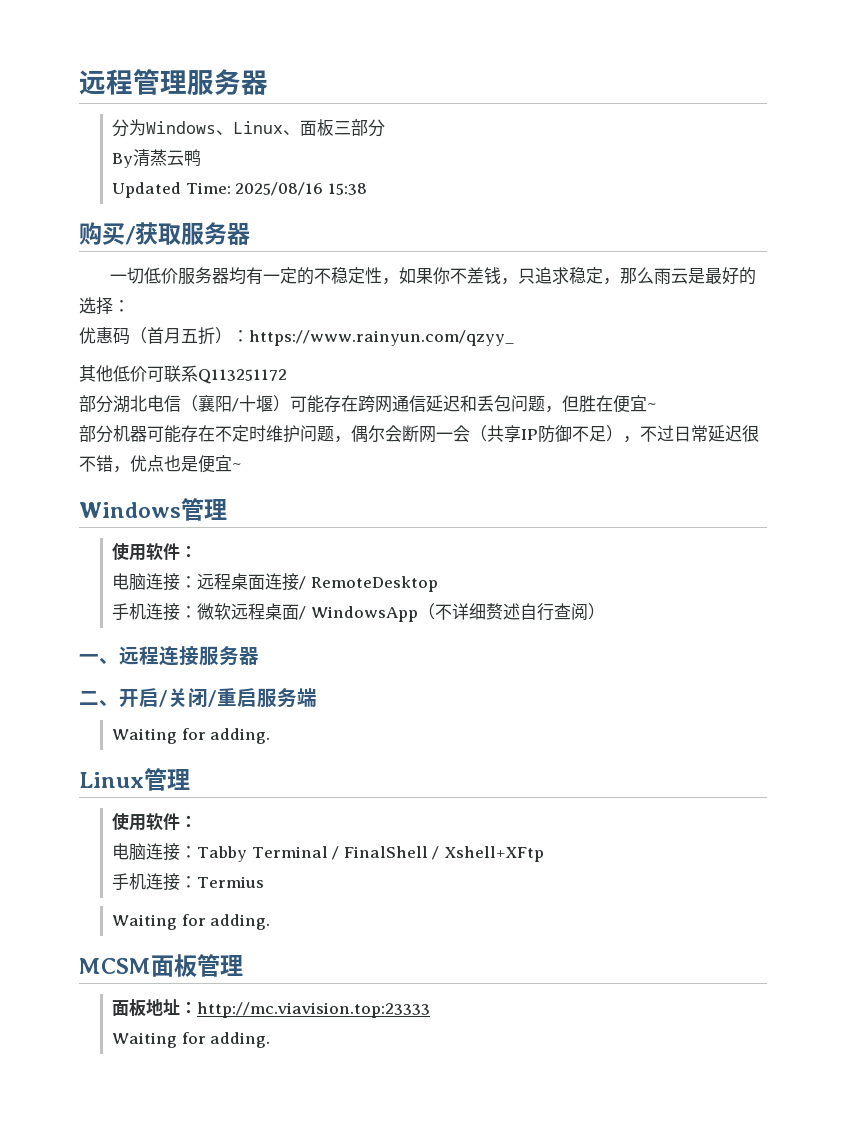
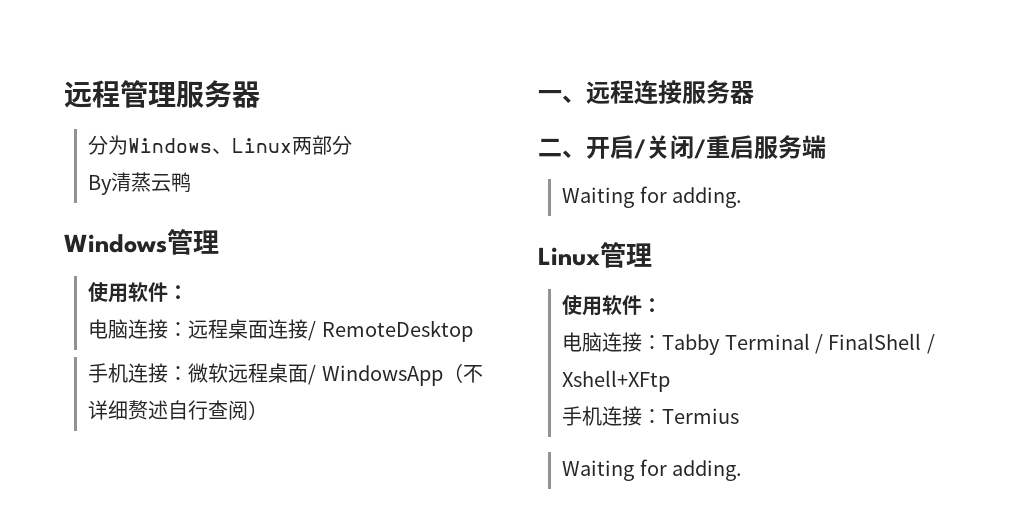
- 分为Windows、Linux、面板三部分
+ 分为Windows、Linux两部分
- Updated Time: 2025/08/16 15:38
- 购买/获取服务器
- 一切低价服务器均有一定的不稳定性，如果你不差钱，只追求稳定，那么雨云是最好的选择：
- 优惠码（首月五折）：https://www.rainyun.com/qzyy_
- 其他低价可联系Q113251172
- 部分湖北电信（襄阳/十堰）可能存在跨网通信延迟和丢包问题，但胜在便宜~
- 部分机器可能存在不定时维护问题，偶尔会断网一会（共享IP防御不足），不过日常延迟很不错，优点也是便宜~
- MCSM面板管理
- 面板地址：http://mc.viavision.top:23333
- Waiting for adding.

